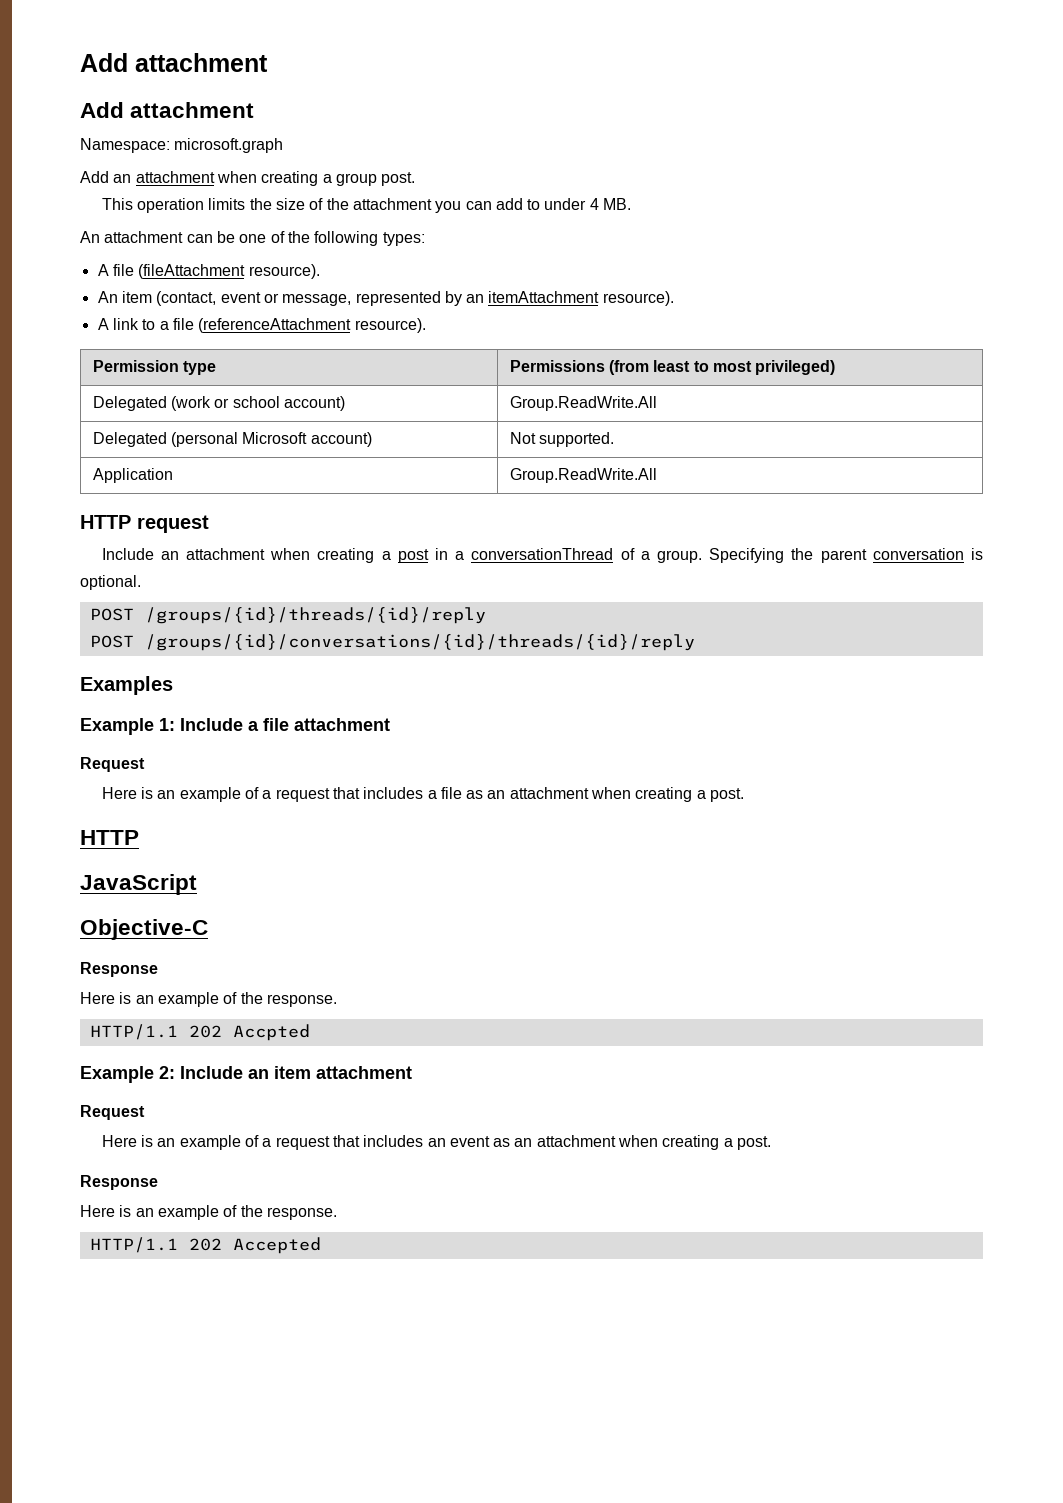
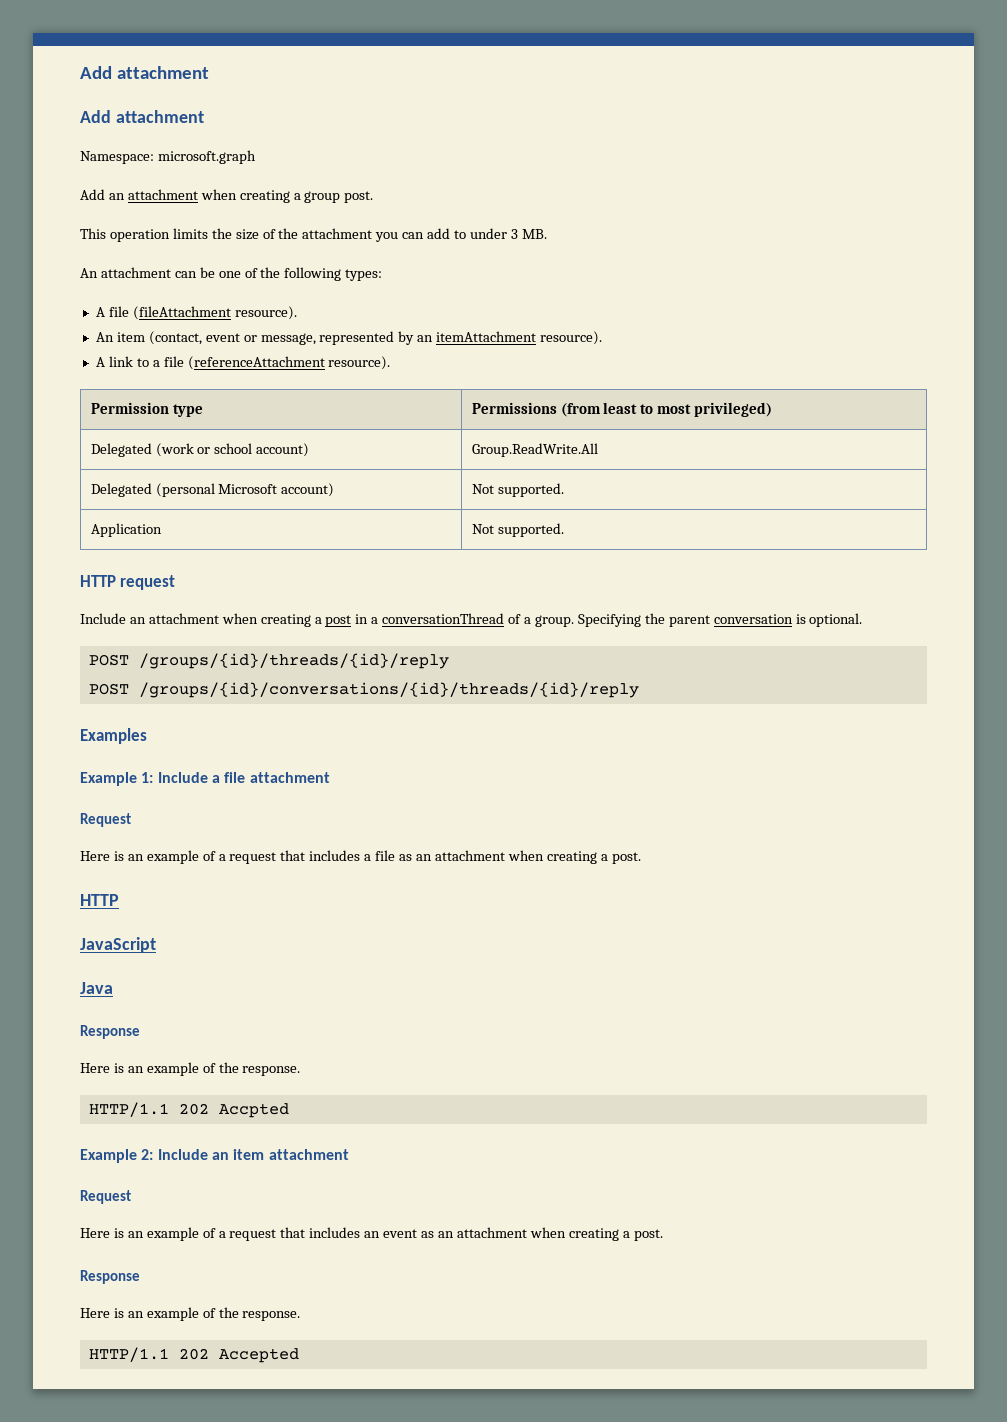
- This operation limits the size of the attachment you can add to under 4 MB.
+ This operation limits the size of the attachment you can add to under 3 MB.
- Application | Group.ReadWrite.All
+ Application | Not supported.
- Objective-C
+ Java

